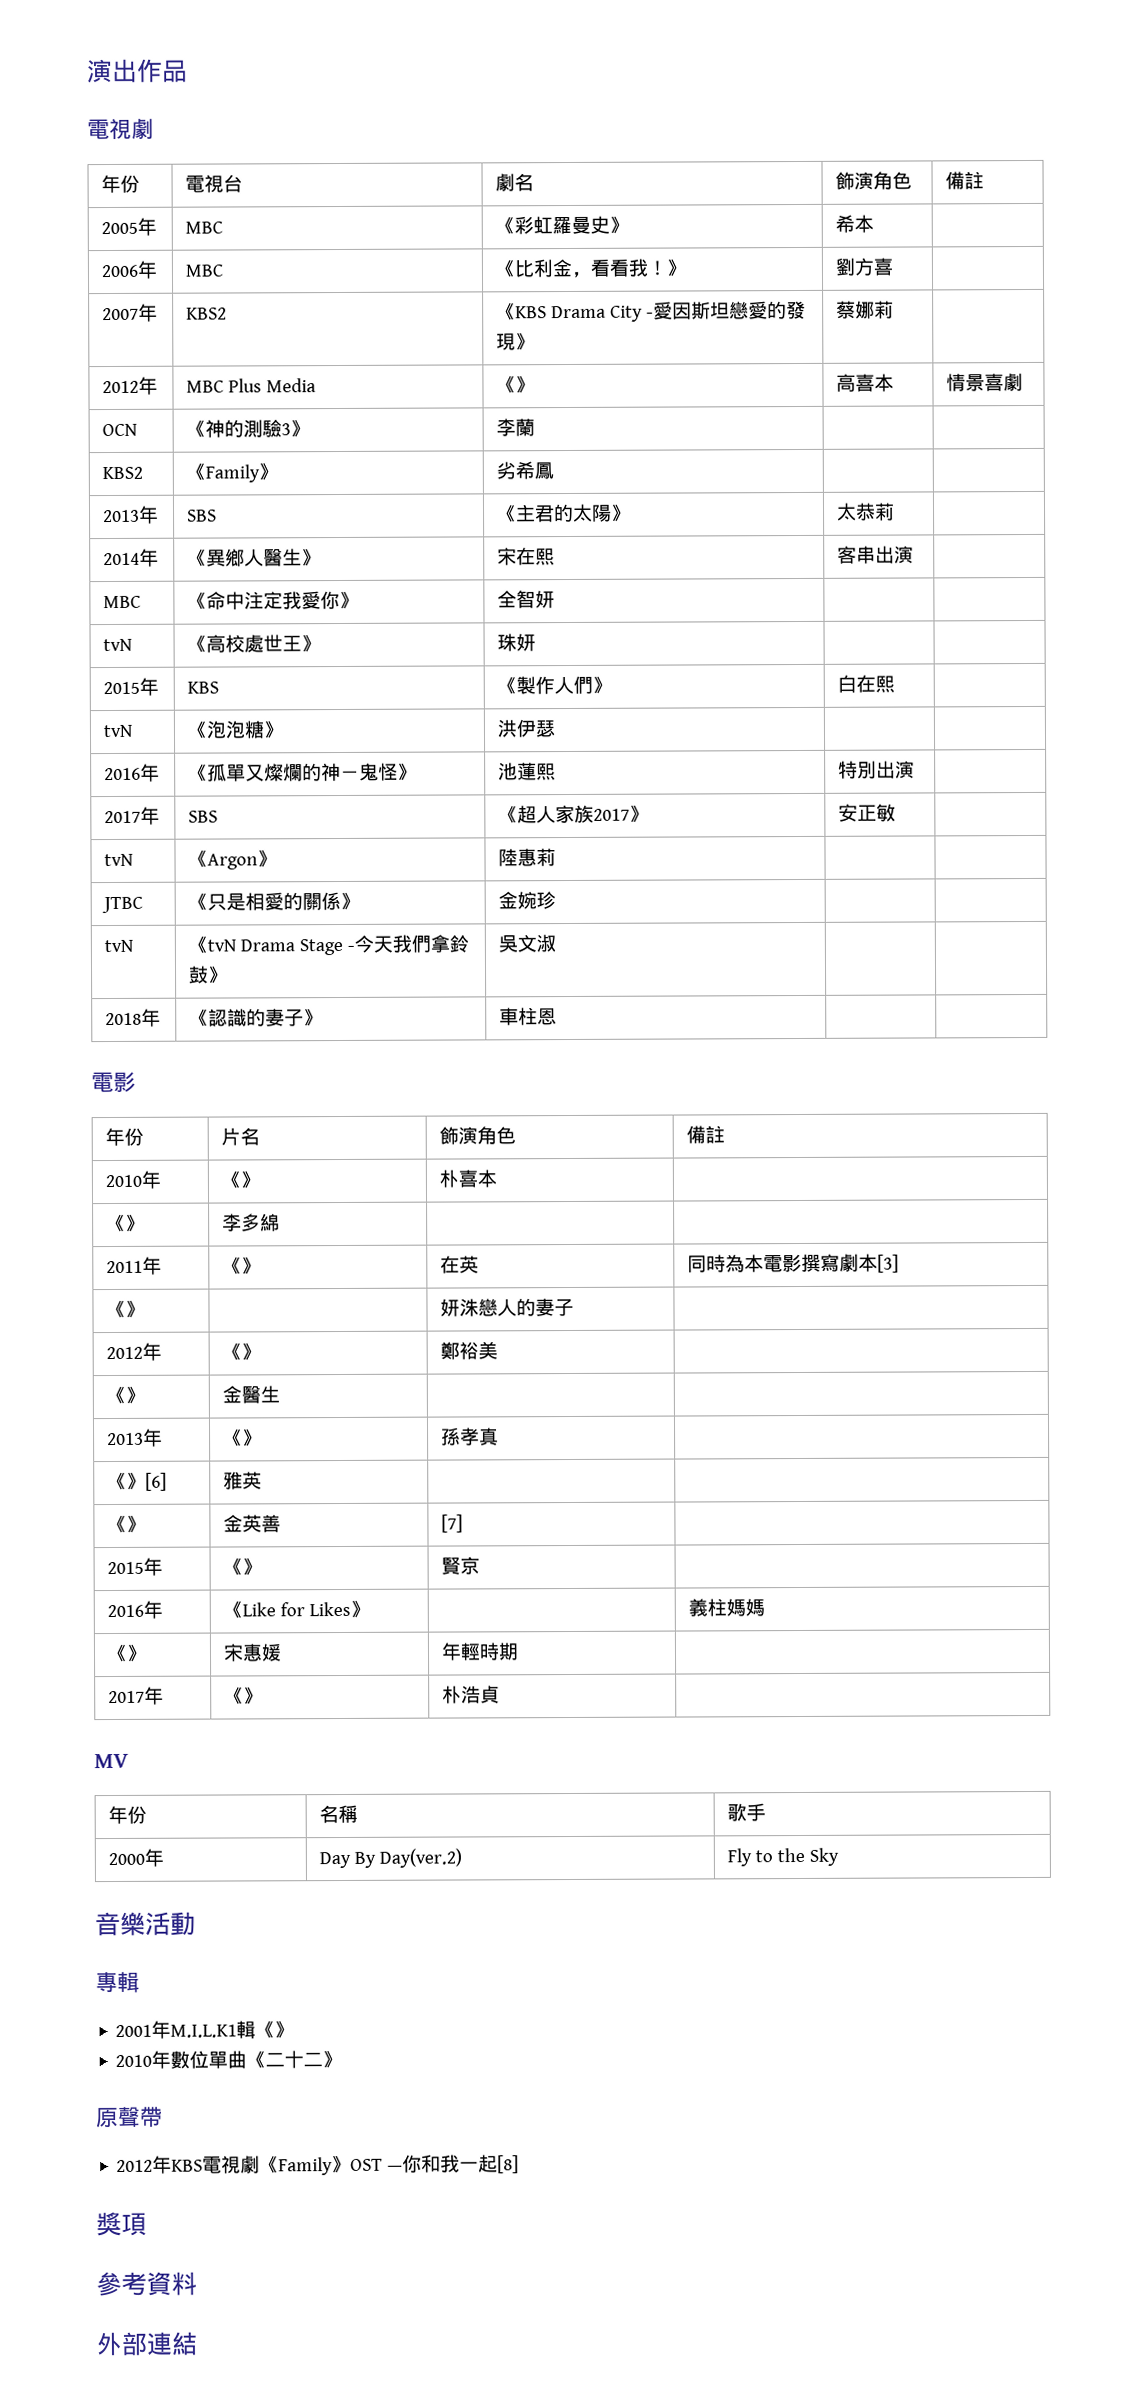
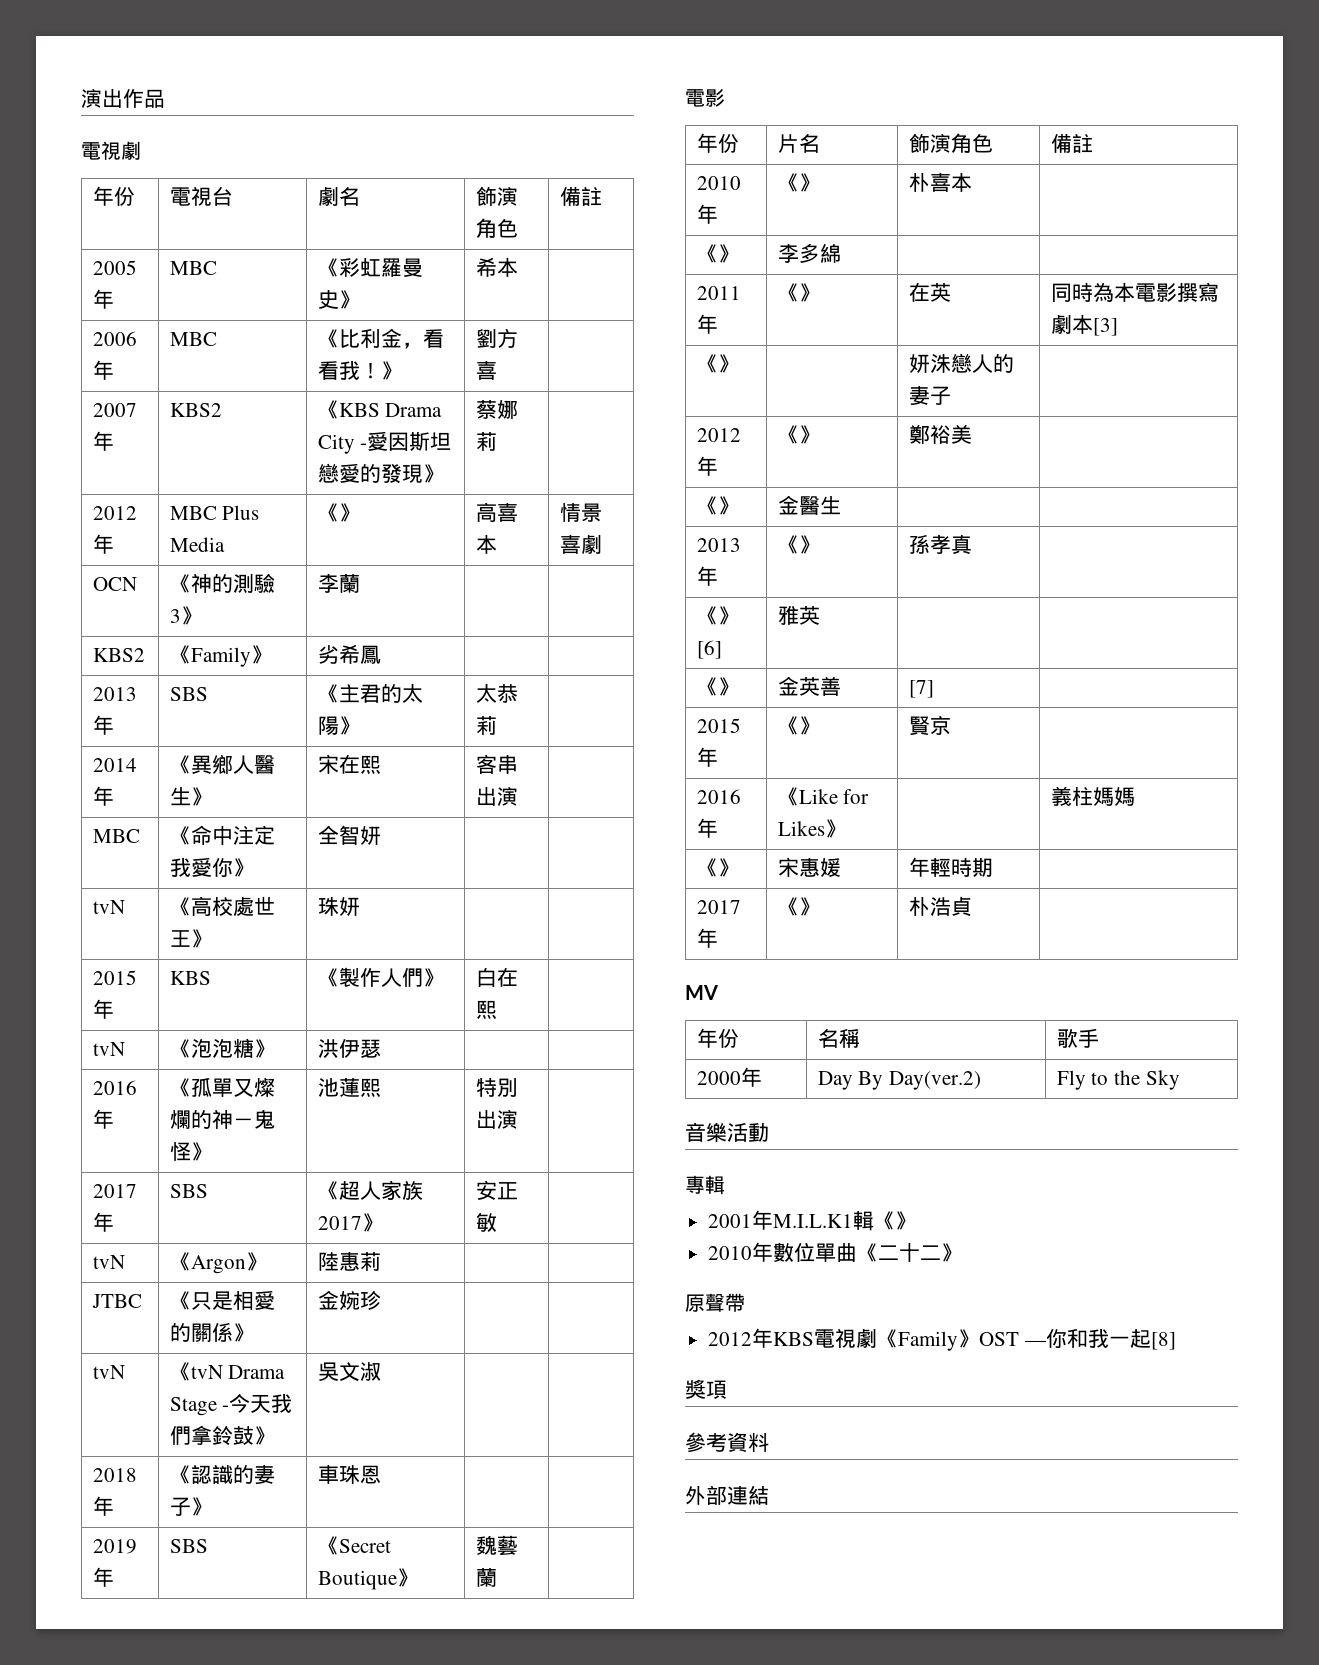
- 2018年 | 《認識的妻子》 | 車柱恩 | |
+ 2018年 | 《認識的妻子》 | 車珠恩 | |
+ 2019年 | SBS | 《Secret Boutique》 | 魏藝蘭 |

